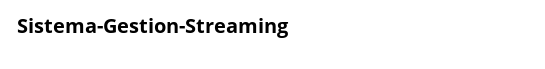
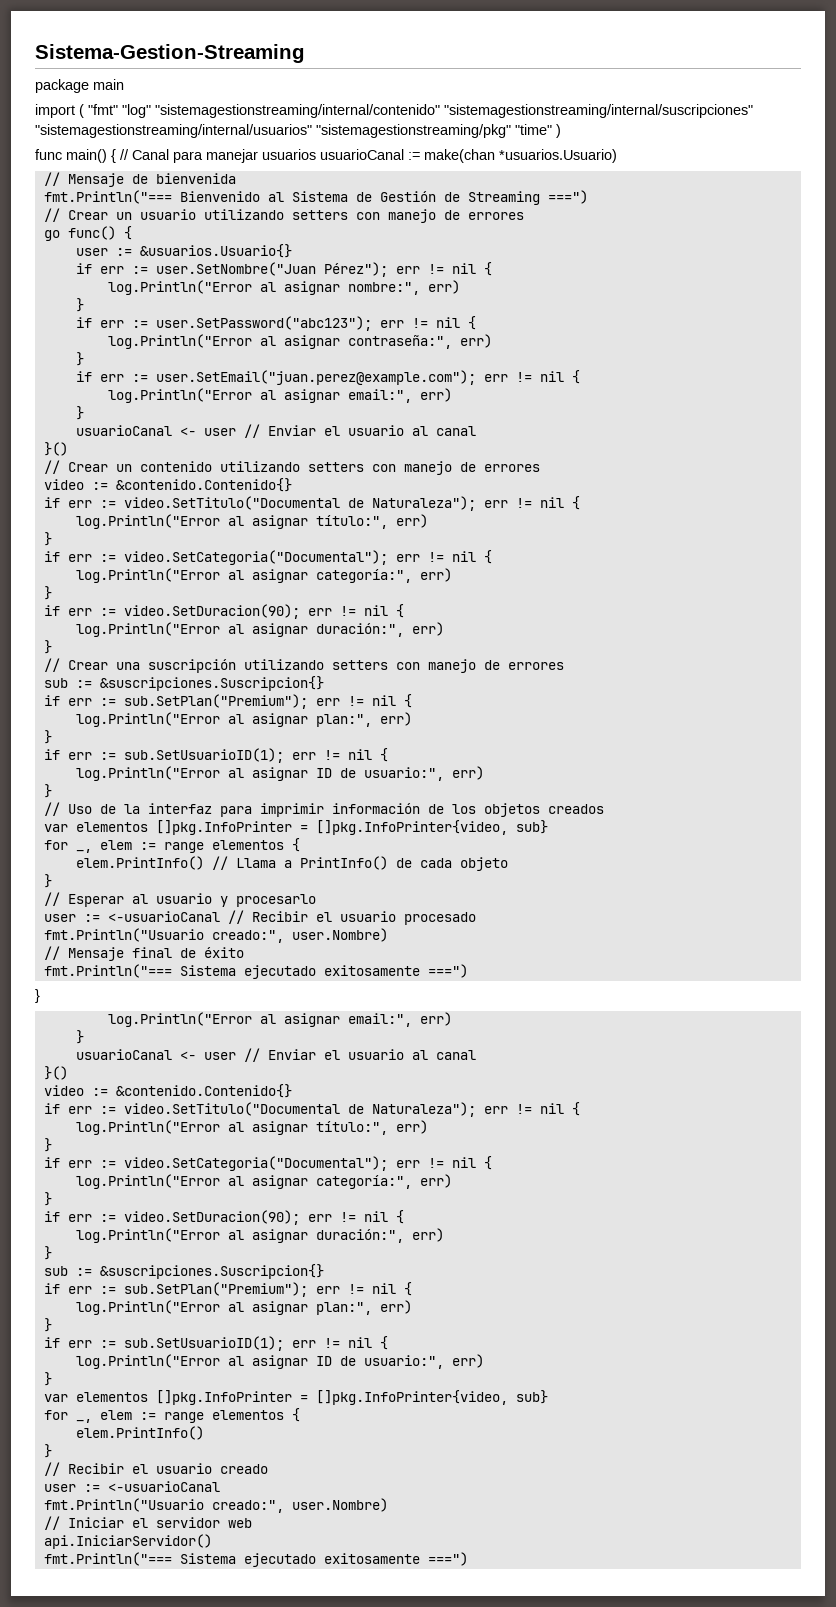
+ package main
+ import ( "fmt" "log" "sistemagestionstreaming/internal/contenido" "sistemagestionstreaming/internal/suscripciones" "sistemagestionstreaming/internal/usuarios" "sistemagestionstreaming/pkg" "time" )
+ func main() { // Canal para manejar usuarios usuarioCanal := make(chan *usuarios.Usuario)
+ // Mensaje de bienvenida
+ fmt.Println("=== Bienvenido al Sistema de Gestión de Streaming ===")
+ // Crear un usuario utilizando setters con manejo de errores
+ go func() {
+ user := &usuarios.Usuario{}
+ if err := user.SetNombre("Juan Pérez"); err != nil {
+ log.Println("Error al asignar nombre:", err)
+ }
+ if err := user.SetPassword("abc123"); err != nil {
+ log.Println("Error al asignar contraseña:", err)
+ }
+ if err := user.SetEmail("juan.perez@example.com"); err != nil {
+ log.Println("Error al asignar email:", err)
+ }
+ usuarioCanal <- user // Enviar el usuario al canal
+ }()
+ // Crear un contenido utilizando setters con manejo de errores
+ video := &contenido.Contenido{}
+ if err := video.SetTitulo("Documental de Naturaleza"); err != nil {
+ log.Println("Error al asignar título:", err)
+ }
+ if err := video.SetCategoria("Documental"); err != nil {
+ log.Println("Error al asignar categoría:", err)
+ }
+ if err := video.SetDuracion(90); err != nil {
+ log.Println("Error al asignar duración:", err)
+ }
+ // Crear una suscripción utilizando setters con manejo de errores
+ sub := &suscripciones.Suscripcion{}
+ if err := sub.SetPlan("Premium"); err != nil {
+ log.Println("Error al asignar plan:", err)
+ }
+ if err := sub.SetUsuarioID(1); err != nil {
+ log.Println("Error al asignar ID de usuario:", err)
+ }
+ // Uso de la interfaz para imprimir información de los objetos creados
+ var elementos []pkg.InfoPrinter = []pkg.InfoPrinter{video, sub}
+ for _, elem := range elementos {
+ elem.PrintInfo() // Llama a PrintInfo() de cada objeto
+ }
+ // Esperar al usuario y procesarlo
+ user := <-usuarioCanal // Recibir el usuario procesado
+ fmt.Println("Usuario creado:", user.Nombre)
+ // Mensaje final de éxito
+ fmt.Println("=== Sistema ejecutado exitosamente ===")
+ }
+ log.Println("Error al asignar email:", err)
+ }
+ usuarioCanal <- user // Enviar el usuario al canal
+ }()
+ video := &contenido.Contenido{}
+ if err := video.SetTitulo("Documental de Naturaleza"); err != nil {
+ log.Println("Error al asignar título:", err)
+ }
+ if err := video.SetCategoria("Documental"); err != nil {
+ log.Println("Error al asignar categoría:", err)
+ }
+ if err := video.SetDuracion(90); err != nil {
+ log.Println("Error al asignar duración:", err)
+ }
+ sub := &suscripciones.Suscripcion{}
+ if err := sub.SetPlan("Premium"); err != nil {
+ log.Println("Error al asignar plan:", err)
+ }
+ if err := sub.SetUsuarioID(1); err != nil {
+ log.Println("Error al asignar ID de usuario:", err)
+ }
+ var elementos []pkg.InfoPrinter = []pkg.InfoPrinter{video, sub}
+ for _, elem := range elementos {
+ elem.PrintInfo()
+ }
+ // Recibir el usuario creado
+ user := <-usuarioCanal
+ fmt.Println("Usuario creado:", user.Nombre)
+ // Iniciar el servidor web
+ api.IniciarServidor()
+ fmt.Println("=== Sistema ejecutado exitosamente ===")

